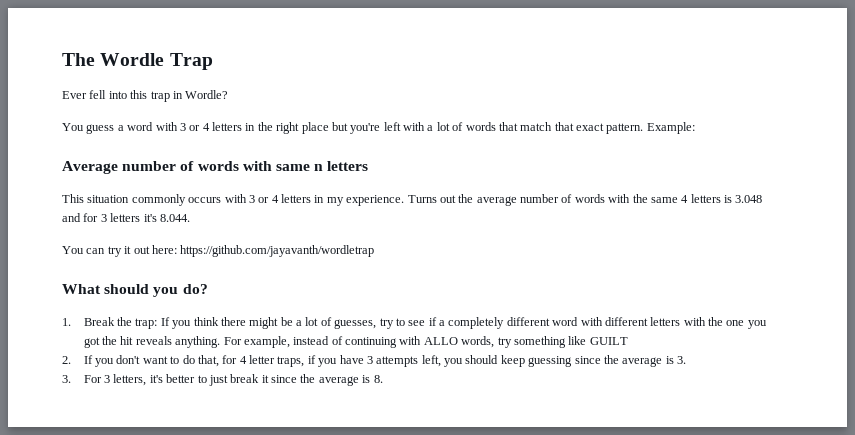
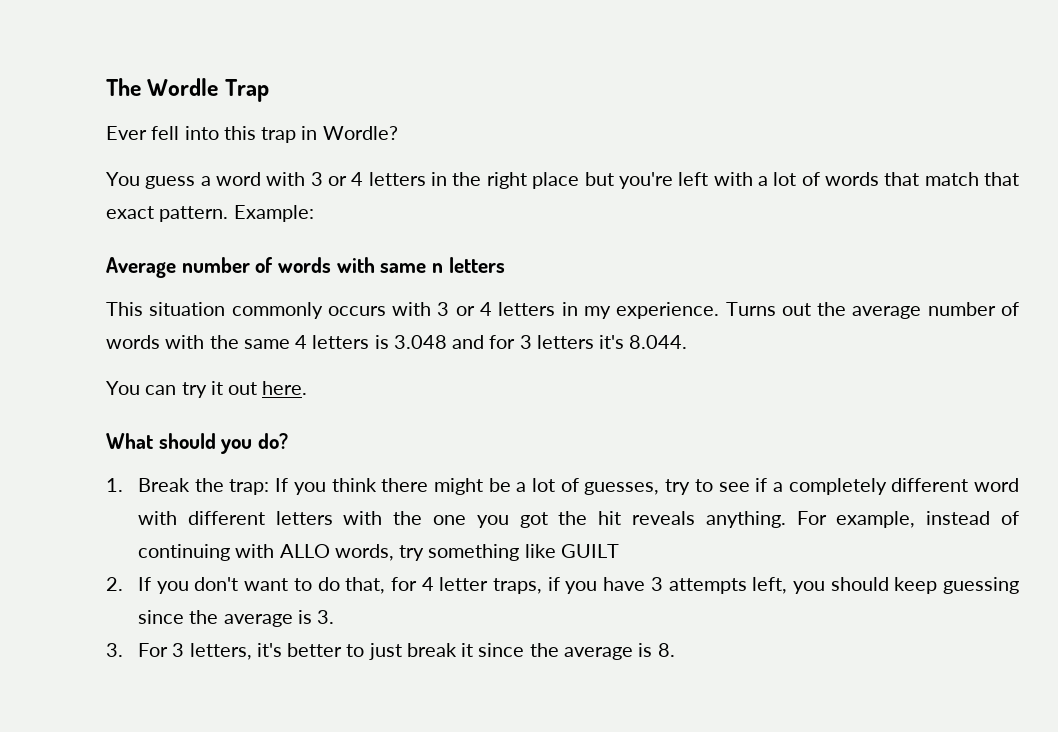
- You can try it out here: https://github.com/jayavanth/wordletrap
+ You can try it out here.

